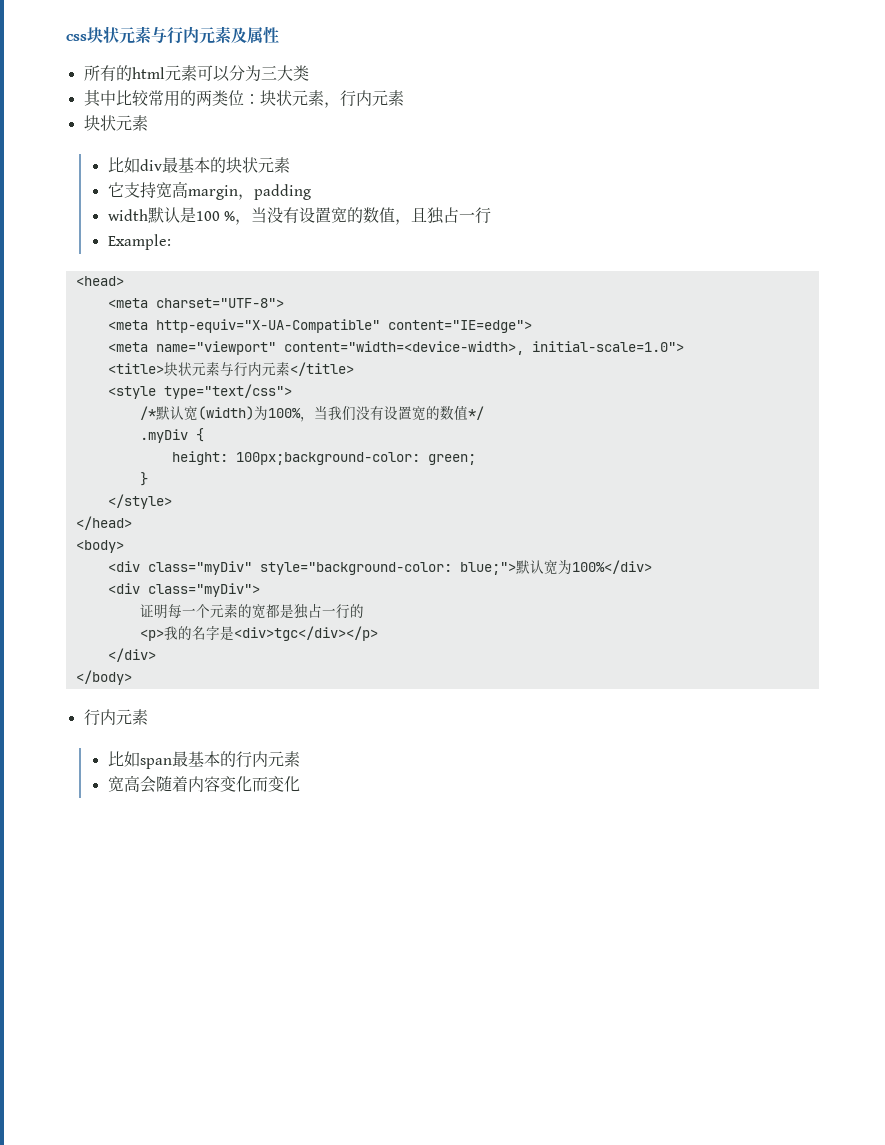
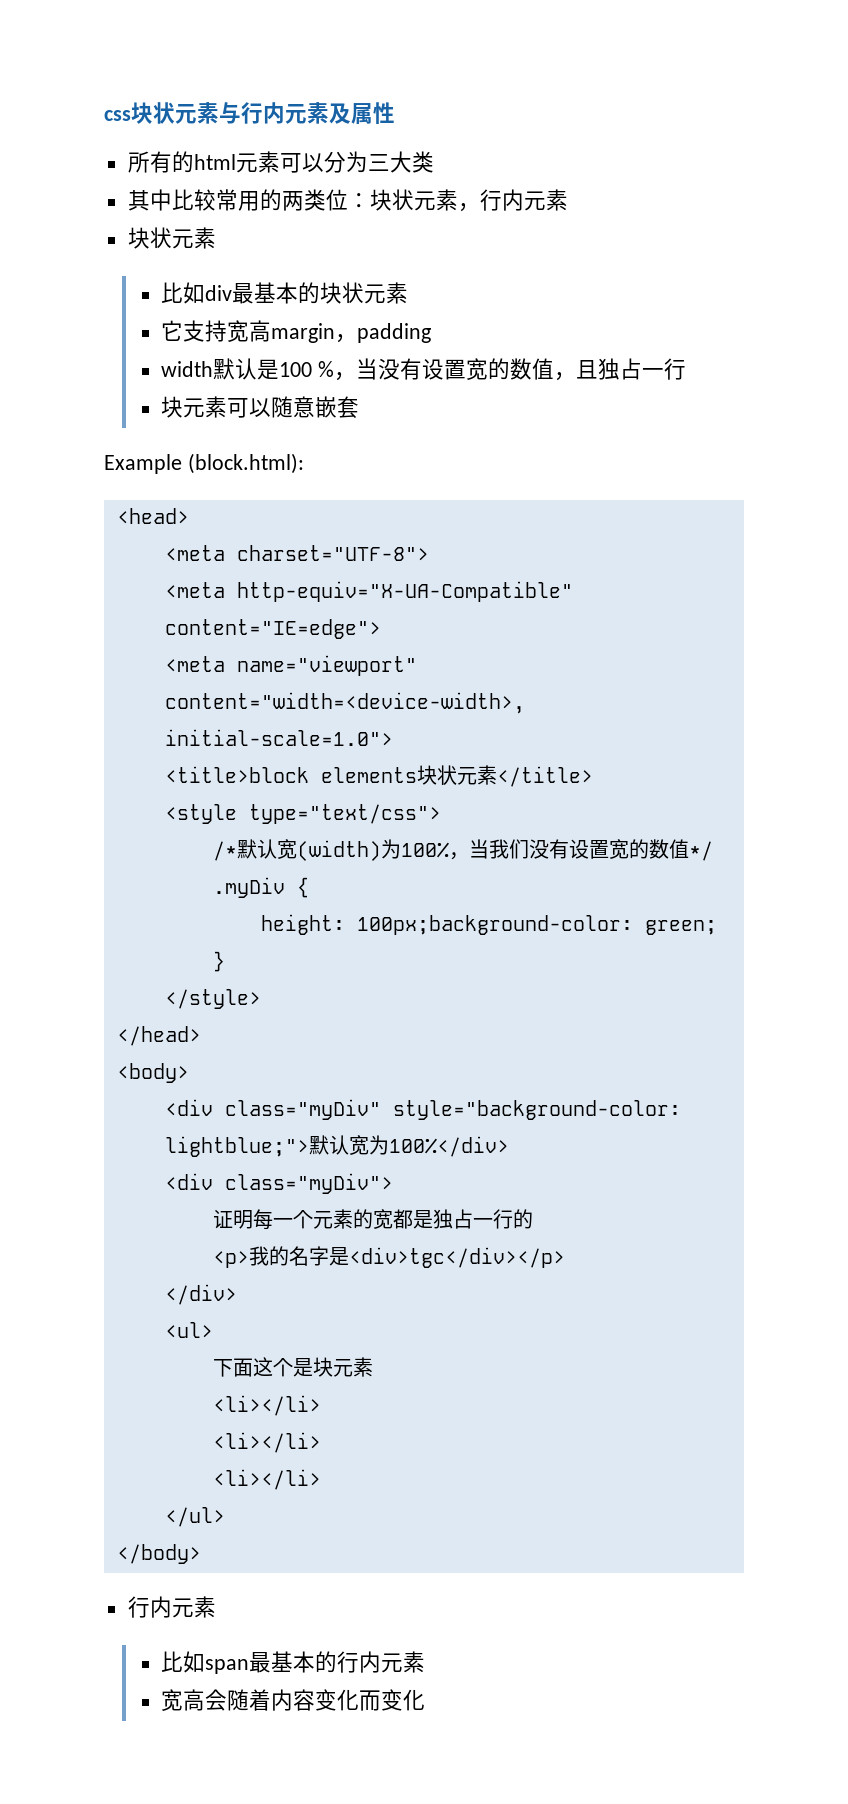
- Example:
+ 块元素可以随意嵌套
+ Example (block.html):
- <title>块状元素与行内元素</title>
+ <title>block elements块状元素</title>
- <div class="myDiv" style="background-color: blue;">默认宽为100%</div>
+ <div class="myDiv" style="background-color: lightblue;">默认宽为100%</div>
+ <ul>
+ 下面这个是块元素
+ <li></li>
+ <li></li>
+ <li></li>
+ </ul>

